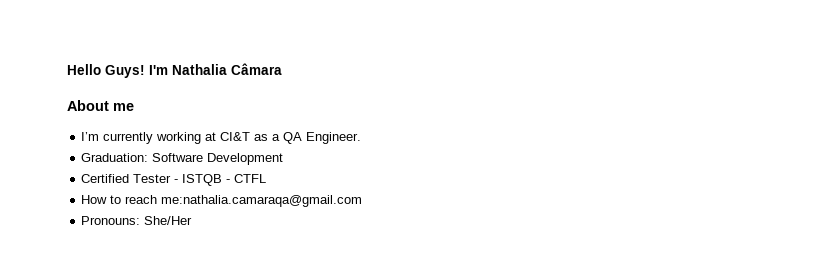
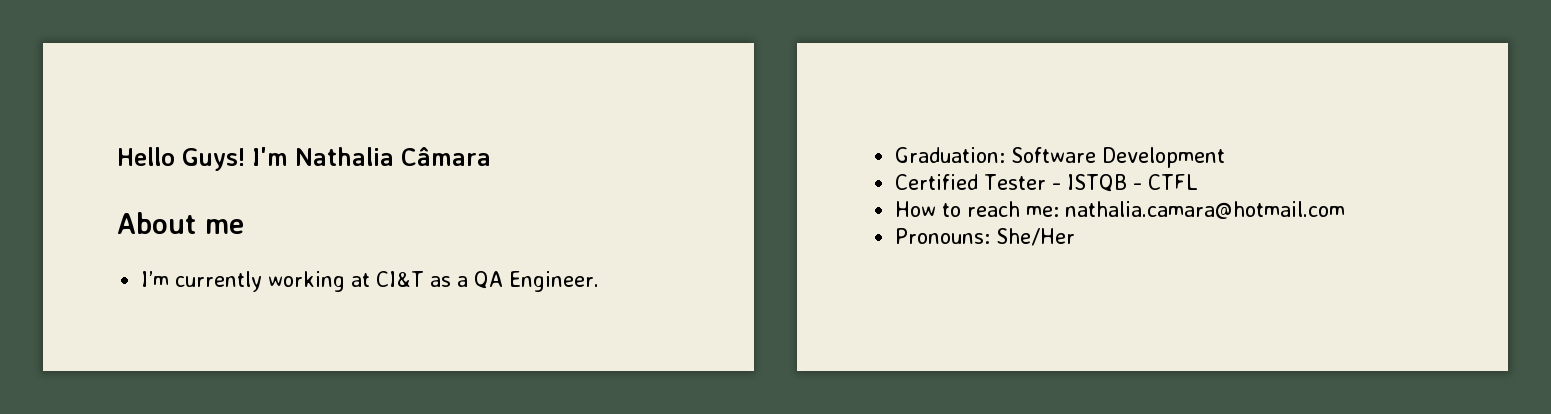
- How to reach me:nathalia.camaraqa@gmail.com
+ How to reach me: nathalia.camara@hotmail.com

